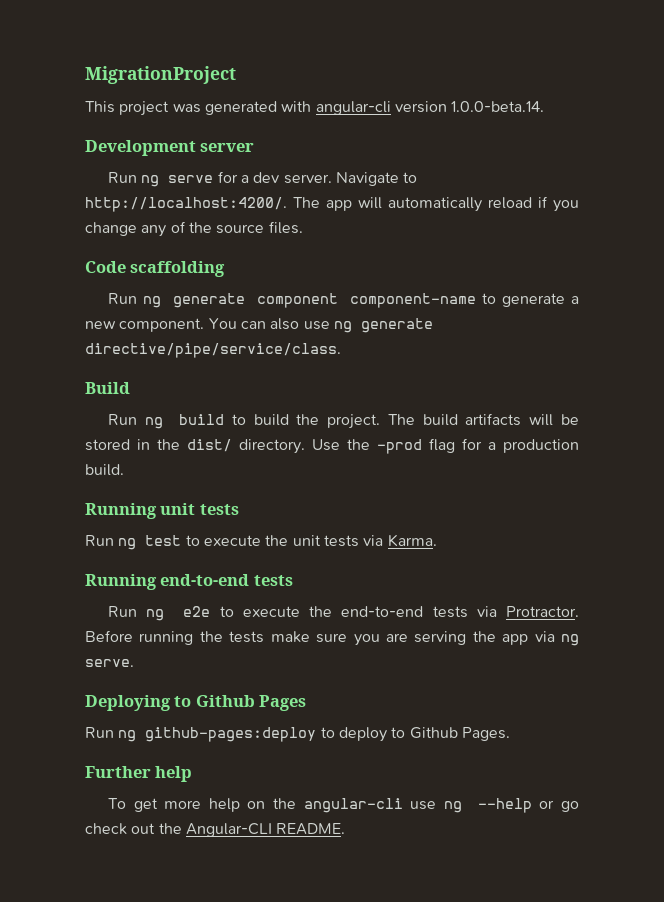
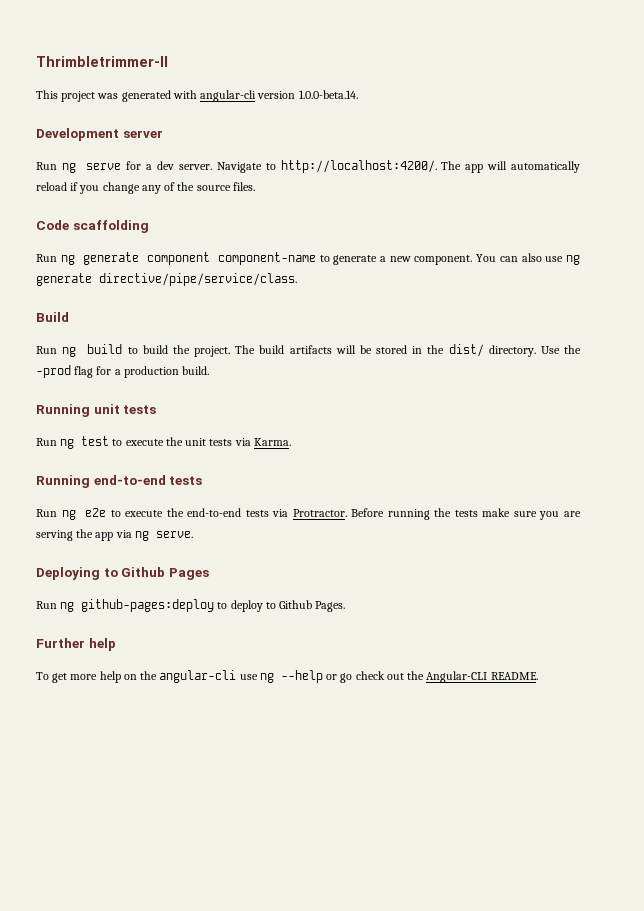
- MigrationProject
+ Thrimbletrimmer-II

